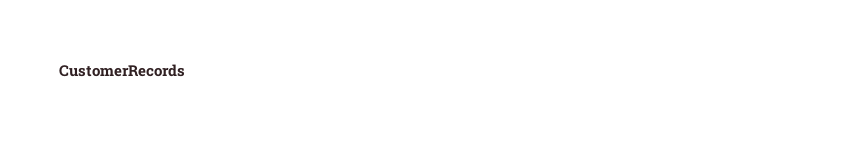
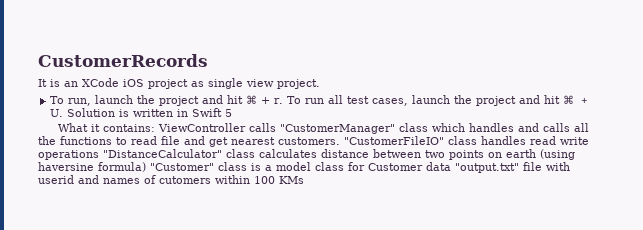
+ It is an XCode iOS project as single view project.
+ To run, launch the project and hit ⌘ + r. To run all test cases, launch the project and hit ⌘ + U. Solution is written in Swift 5
+ What it contains: ViewController calls "CustomerManager" class which handles and calls all the functions to read file and get nearest customers. "CustomerFileIO" class handles read write operations "DistanceCalculator" class calculates distance between two points on earth (using haversine formula) "Customer" class is a model class for Customer data "output.txt" file with userid and names of cutomers within 100 KMs

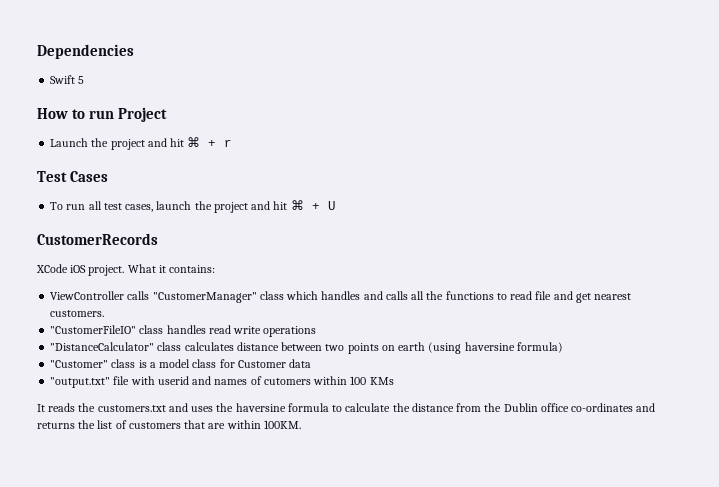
+ Dependencies
+ Swift 5
+ How to run Project
+ Launch the project and hit ⌘ + r
+ Test Cases
+ To run all test cases, launch the project and hit ⌘ + U
  CustomerRecords
- It is an XCode iOS project as single view project.
- To run, launch the project and hit ⌘ + r. To run all test cases, launch the project and hit ⌘ + U. Solution is written in Swift 5
- What it contains: ViewController calls "CustomerManager" class which handles and calls all the functions to read file and get nearest customers. "CustomerFileIO" class handles read write operations "DistanceCalculator" class calculates distance between two points on earth (using haversine formula) "Customer" class is a model class for Customer data "output.txt" file with userid and names of cutomers within 100 KMs
+ XCode iOS project. What it contains:
+ ViewController calls "CustomerManager" class which handles and calls all the functions to read file and get nearest customers.
+ "CustomerFileIO" class handles read write operations
+ "DistanceCalculator" class calculates distance between two points on earth (using haversine formula)
+ "Customer" class is a model class for Customer data
+ "output.txt" file with userid and names of cutomers within 100 KMs
+ It reads the customers.txt and uses the haversine formula to calculate the distance from the Dublin office co-ordinates and returns the list of customers that are within 100KM.

